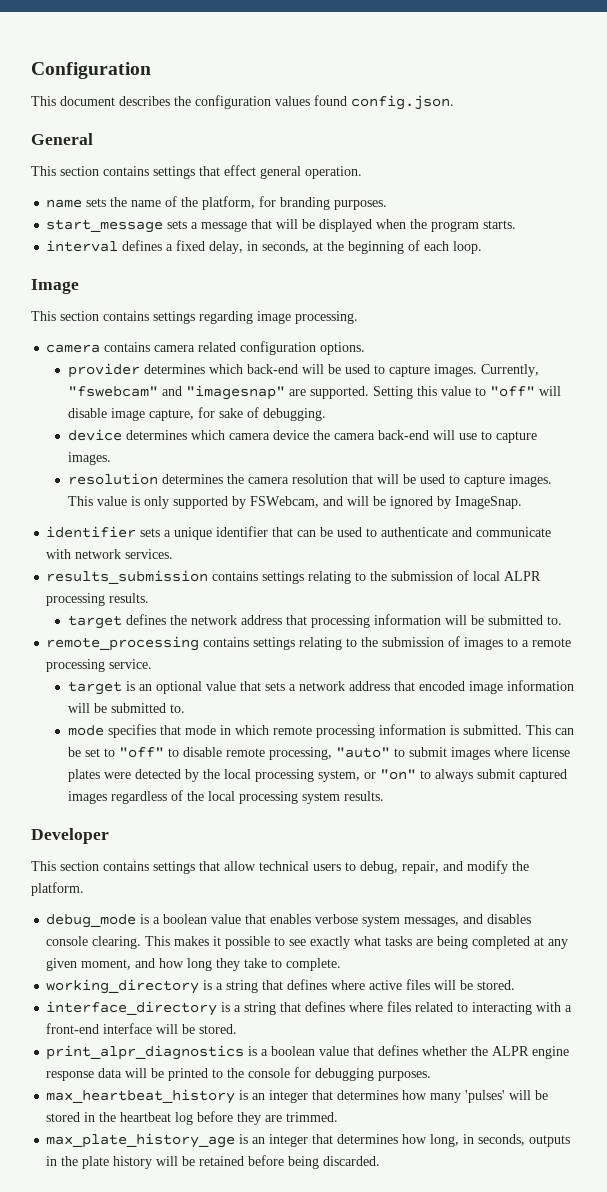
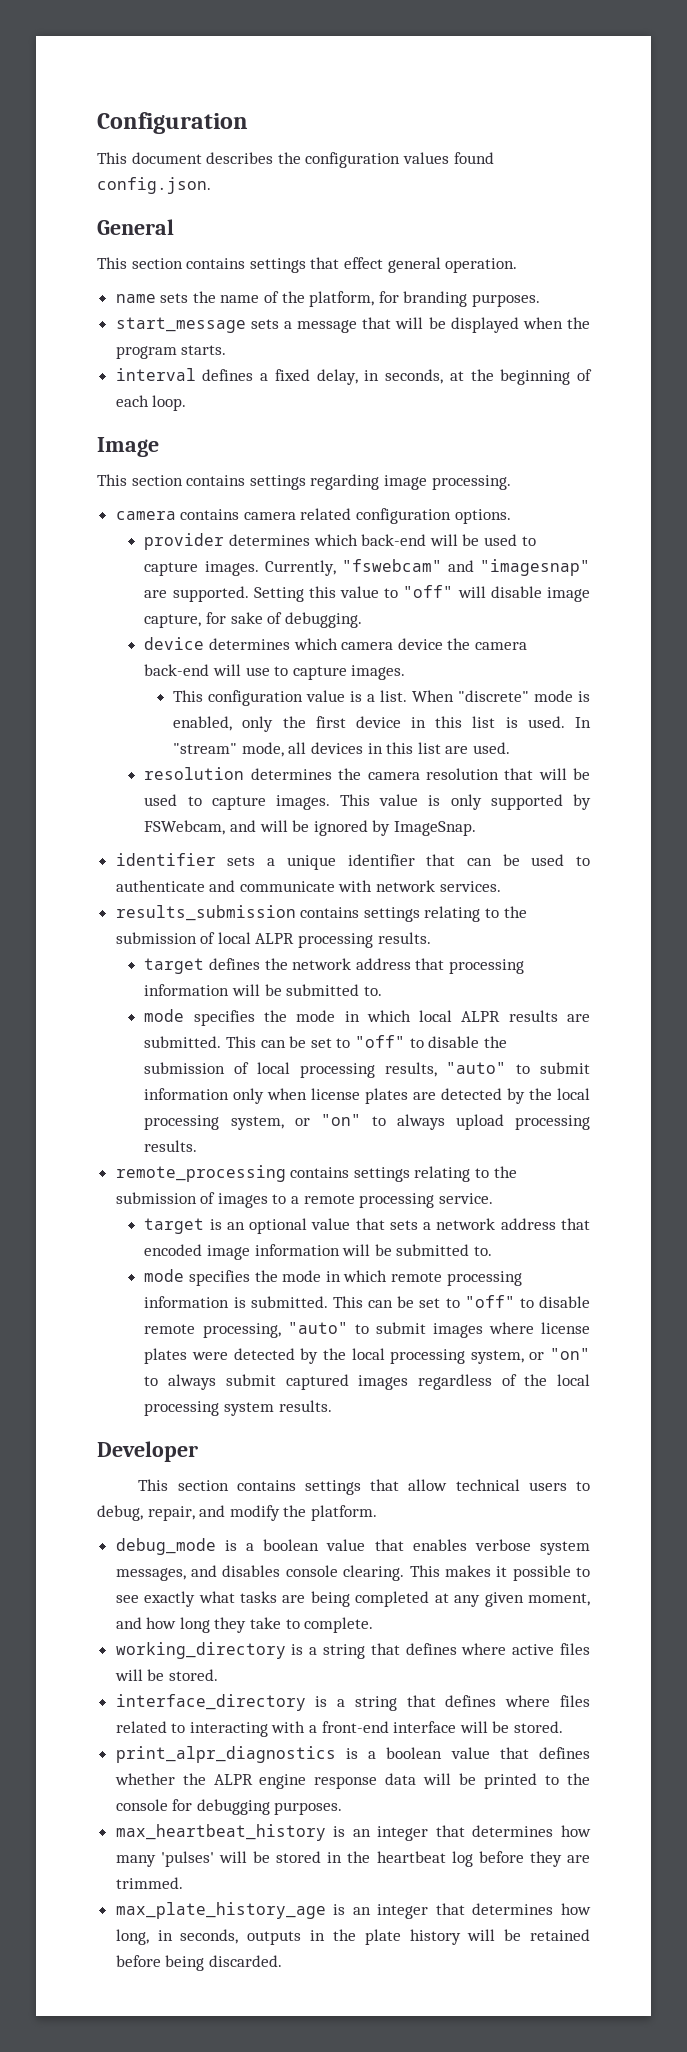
+ This configuration value is a list. When "discrete" mode is enabled, only the first device in this list is used. In "stream" mode, all devices in this list are used.
+ mode specifies the mode in which local ALPR results are submitted. This can be set to "off" to disable the submission of local processing results, "auto" to submit information only when license plates are detected by the local processing system, or "on" to always upload processing results.
- mode specifies that mode in which remote processing information is submitted.
+ mode specifies the mode in which remote processing information is submitted.

